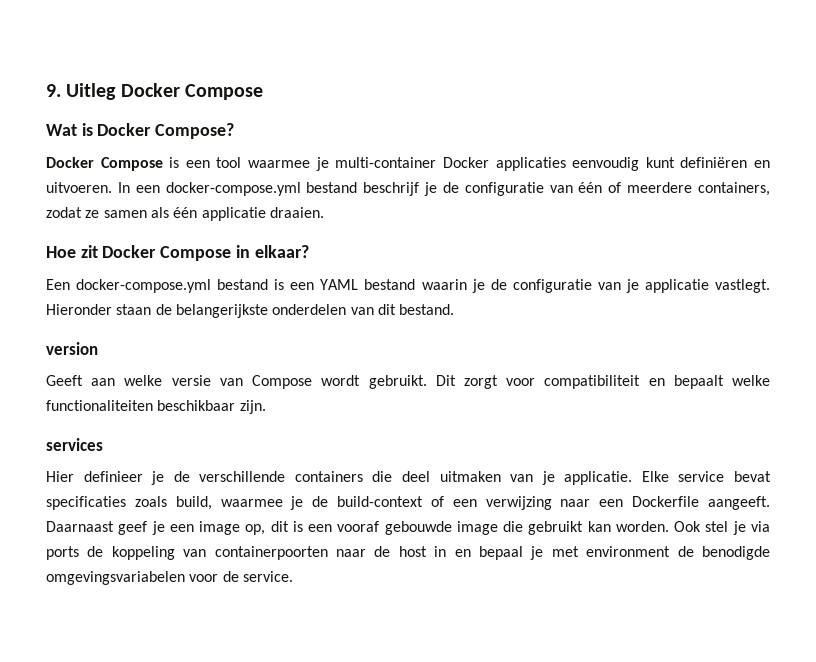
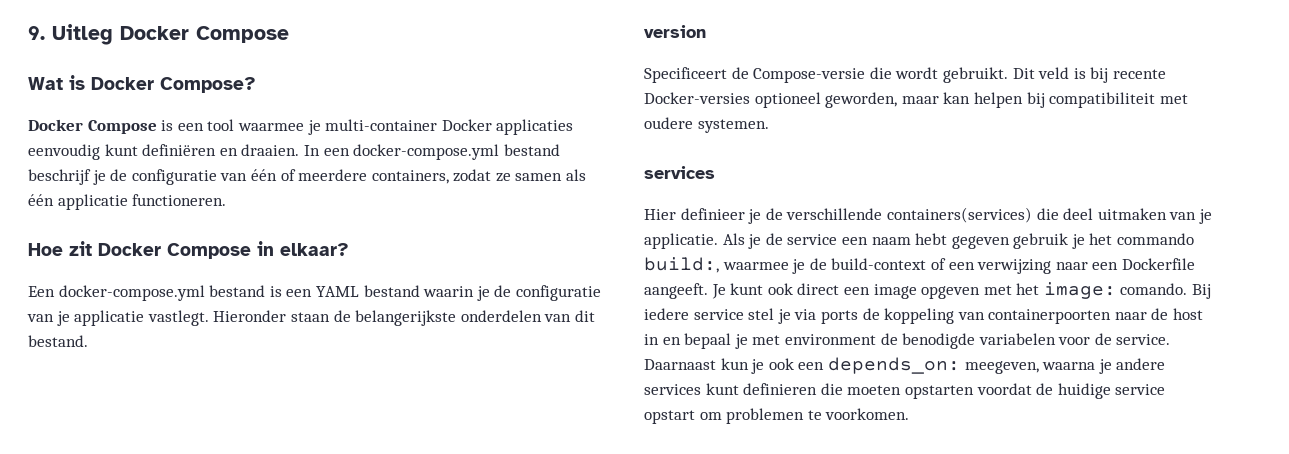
- Docker Compose is een tool waarmee je multi-container Docker applicaties eenvoudig kunt definiëren en uitvoeren.
+ Docker Compose is een tool waarmee je multi-container Docker applicaties eenvoudig kunt definiëren en draaien.
- In een docker-compose.yml bestand beschrijf je de configuratie van één of meerdere containers, zodat ze samen als één applicatie draaien.
+ In een docker-compose.yml bestand beschrijf je de configuratie van één of meerdere containers, zodat ze samen als één applicatie functioneren.
- Geeft aan welke versie van Compose wordt gebruikt. Dit zorgt voor compatibiliteit en bepaalt welke functionaliteiten beschikbaar zijn.
+ Specificeert de Compose-versie die wordt gebruikt. Dit veld is bij recente Docker-versies optioneel geworden, maar kan helpen bij compatibiliteit met oudere systemen.
- Hier definieer je de verschillende containers die deel uitmaken van je applicatie.
+ Hier definieer je de verschillende containers(services) die deel uitmaken van je applicatie.
- Elke service bevat specificaties zoals build, waarmee je de build-context of een verwijzing naar een Dockerfile aangeeft.
+ Als je de service een naam hebt gegeven gebruik je het commando build:, waarmee je de build-context of een verwijzing naar een Dockerfile aangeeft.
- Daarnaast geef je een image op, dit is een vooraf gebouwde image die gebruikt kan worden. Ook stel je via ports de koppeling van containerpoorten naar de host in en bepaal je met environment de benodigde omgevingsvariabelen voor de service.
+ Je kunt ook direct een image opgeven met het image: comando. Bij iedere service stel je via ports de koppeling van containerpoorten naar de host in en bepaal je met environment de benodigde variabelen voor de service.
+ Daarnaast kun je ook een depends_on: meegeven, waarna je andere services kunt definieren die moeten opstarten voordat de huidige service opstart om problemen te voorkomen.

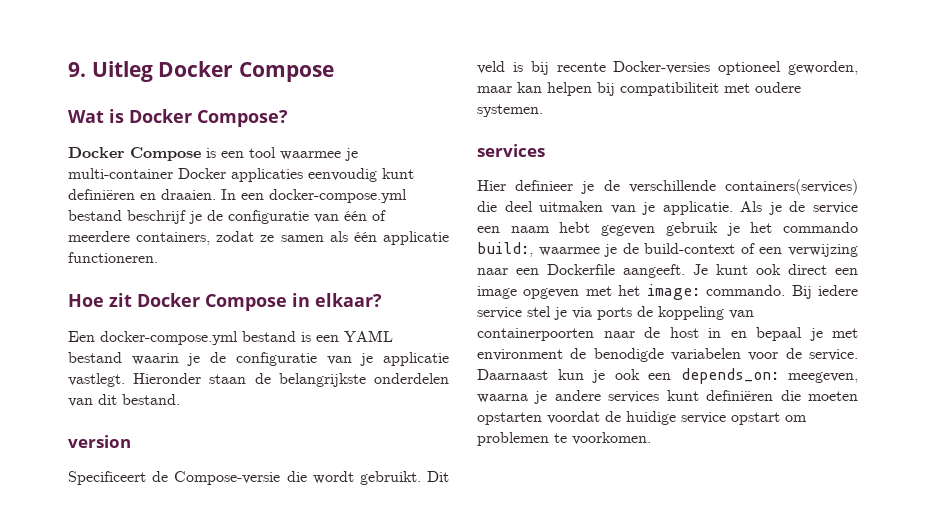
- Hieronder staan de belangerijkste onderdelen van dit bestand.
+ Hieronder staan de belangrijkste onderdelen van dit bestand.
- Je kunt ook direct een image opgeven met het image: comando.
+ Je kunt ook direct een image opgeven met het image: commando.
- Daarnaast kun je ook een depends_on: meegeven, waarna je andere services kunt definieren die moeten opstarten voordat de huidige service opstart om problemen te voorkomen.
+ Daarnaast kun je ook een depends_on: meegeven, waarna je andere services kunt definiëren die moeten opstarten voordat de huidige service opstart om problemen te voorkomen.

